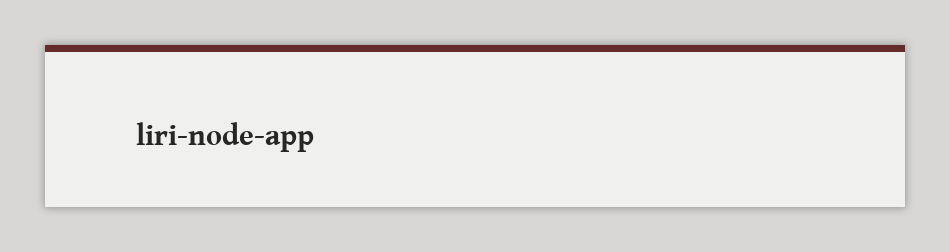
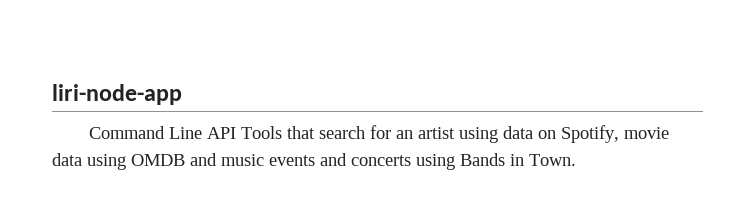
+ Command Line API Tools that search for an artist using data on Spotify, movie data using OMDB and music events and concerts using Bands in Town.

